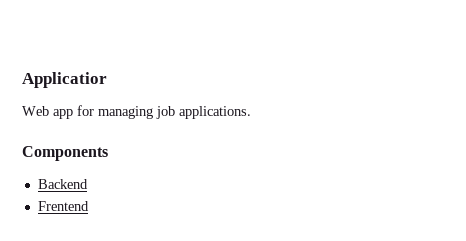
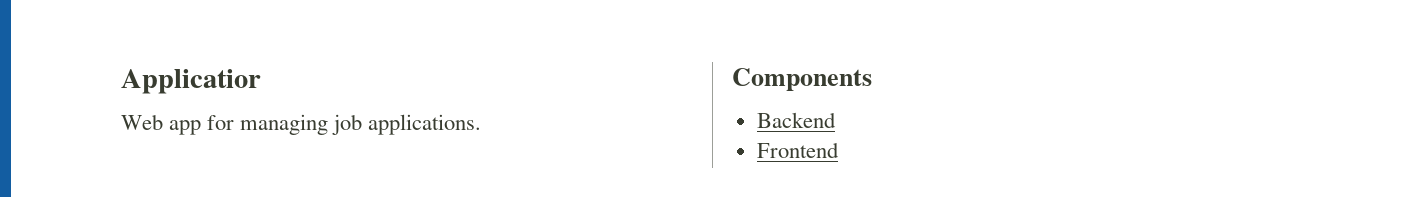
- Frentend
+ Frontend

